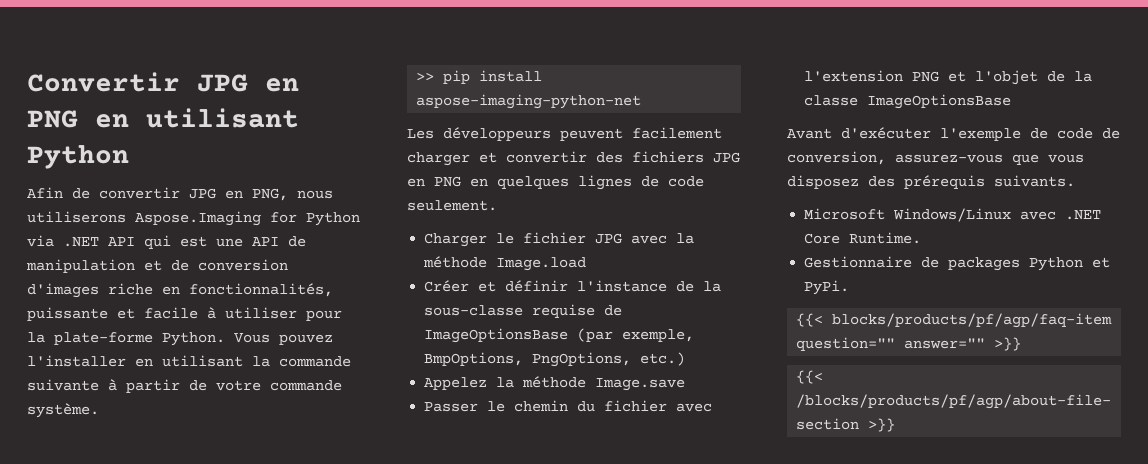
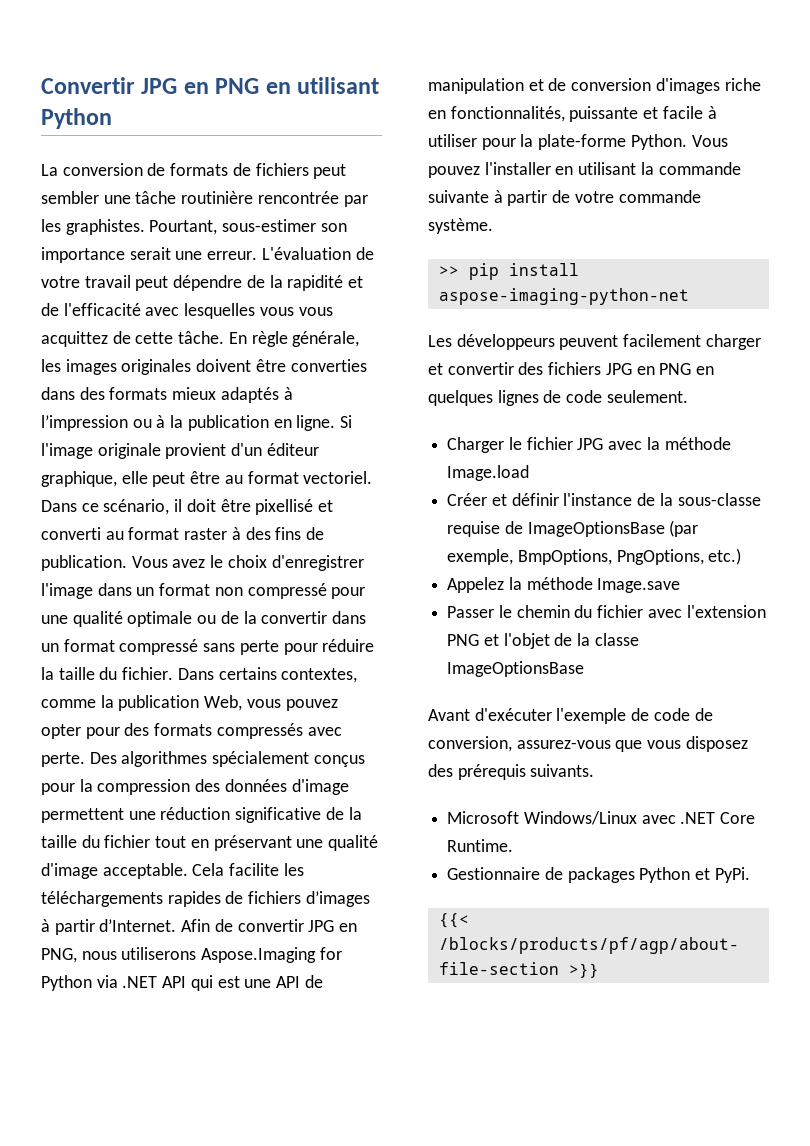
+ La conversion de formats de fichiers peut sembler une tâche routinière rencontrée par les graphistes. Pourtant, sous-estimer son importance serait une erreur. L'évaluation de votre travail peut dépendre de la rapidité et de l'efficacité avec lesquelles vous vous acquittez de cette tâche. En règle générale, les images originales doivent être converties dans des formats mieux adaptés à l’impression ou à la publication en ligne. Si l'image originale provient d'un éditeur graphique, elle peut être au format vectoriel. Dans ce scénario, il doit être pixellisé et converti au format raster à des fins de publication. Vous avez le choix d'enregistrer l'image dans un format non compressé pour une qualité optimale ou de la convertir dans un format compressé sans perte pour réduire la taille du fichier. Dans certains contextes, comme la publication Web, vous pouvez opter pour des formats compressés avec perte. Des algorithmes spécialement conçus pour la compression des données d'image permettent une réduction significative de la taille du fichier tout en préservant une qualité d'image acceptable. Cela facilite les téléchargements rapides de fichiers d’images à partir d’Internet.
- {{< blocks/products/pf/agp/faq-item question="" answer="" >}}

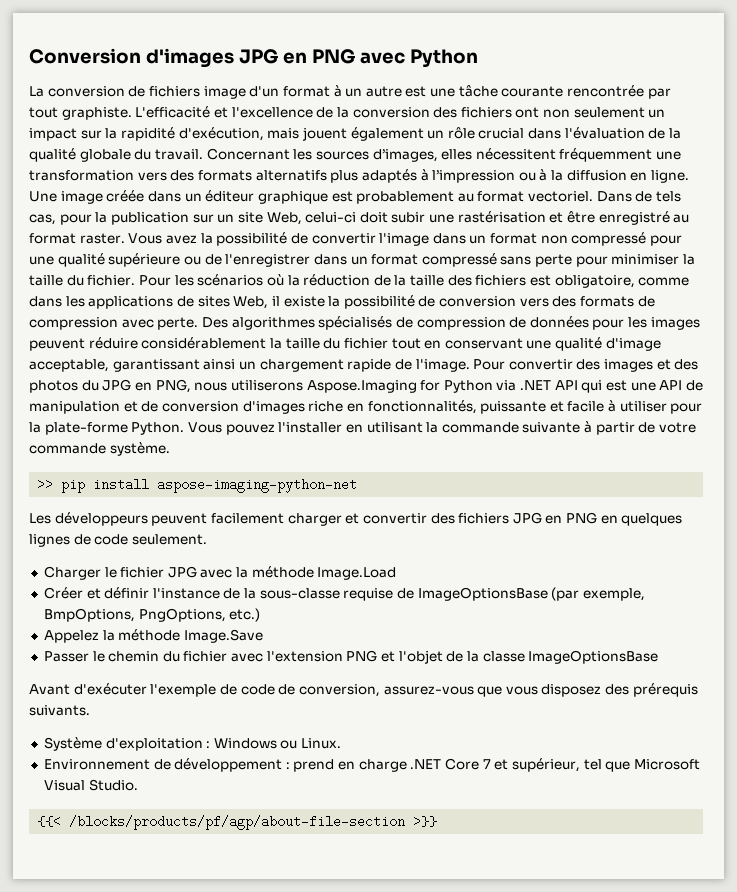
- Convertir JPG en PNG en utilisant Python
+ Conversion d'images JPG en PNG avec Python
- La conversion de formats de fichiers peut sembler une tâche routinière rencontrée par les graphistes. Pourtant, sous-estimer son importance serait une erreur. L'évaluation de votre travail peut dépendre de la rapidité et de l'efficacité avec lesquelles vous vous acquittez de cette tâche. En règle générale, les images originales doivent être converties dans des formats mieux adaptés à l’impression ou à la publication en ligne.
+ La conversion de fichiers image d'un format à un autre est une tâche courante rencontrée par tout graphiste. L'efficacité et l'excellence de la conversion des fichiers ont non seulement un impact sur la rapidité d'exécution, mais jouent également un rôle crucial dans l'évaluation de la qualité globale du travail. Concernant les sources d’images, elles nécessitent fréquemment une transformation vers des formats alternatifs plus adaptés à l’impression ou à la diffusion en ligne.
- Si l'image originale provient d'un éditeur graphique, elle peut être au format vectoriel. Dans ce scénario, il doit être pixellisé et converti au format raster à des fins de publication. Vous avez le choix d'enregistrer l'image dans un format non compressé pour une qualité optimale ou de la convertir dans un format compressé sans perte pour réduire la taille du fichier.
+ Une image créée dans un éditeur graphique est probablement au format vectoriel. Dans de tels cas, pour la publication sur un site Web, celui-ci doit subir une rastérisation et être enregistré au format raster. Vous avez la possibilité de convertir l'image dans un format non compressé pour une qualité supérieure ou de l'enregistrer dans un format compressé sans perte pour minimiser la taille du fichier.
- Dans certains contextes, comme la publication Web, vous pouvez opter pour des formats compressés avec perte. Des algorithmes spécialement conçus pour la compression des données d'image permettent une réduction significative de la taille du fichier tout en préservant une qualité d'image acceptable. Cela facilite les téléchargements rapides de fichiers d’images à partir d’Internet. Afin de convertir JPG en PNG, nous utiliserons Aspose.Imaging for Python via .NET API qui est une API de manipulation et de conversion d'images riche en fonctionnalités, puissante et facile à utiliser pour la plate-forme Python.
+ Pour les scénarios où la réduction de la taille des fichiers est obligatoire, comme dans les applications de sites Web, il existe la possibilité de conversion vers des formats de compression avec perte. Des algorithmes spécialisés de compression de données pour les images peuvent réduire considérablement la taille du fichier tout en conservant une qualité d'image acceptable, garantissant ainsi un chargement rapide de l'image. Pour convertir des images et des photos du JPG en PNG, nous utiliserons Aspose.Imaging for Python via .NET API qui est une API de manipulation et de conversion d'images riche en fonctionnalités, puissante et facile à utiliser pour la plate-forme Python.
- Charger le fichier JPG avec la méthode Image.load
+ Charger le fichier JPG avec la méthode Image.Load
- Appelez la méthode Image.save
+ Appelez la méthode Image.Save
- Microsoft Windows/Linux avec .NET Core Runtime.
- Gestionnaire de packages Python et PyPi.
+ Système d'exploitation : Windows ou Linux.
+ Environnement de développement : prend en charge .NET Core 7 et supérieur, tel que Microsoft Visual Studio.

